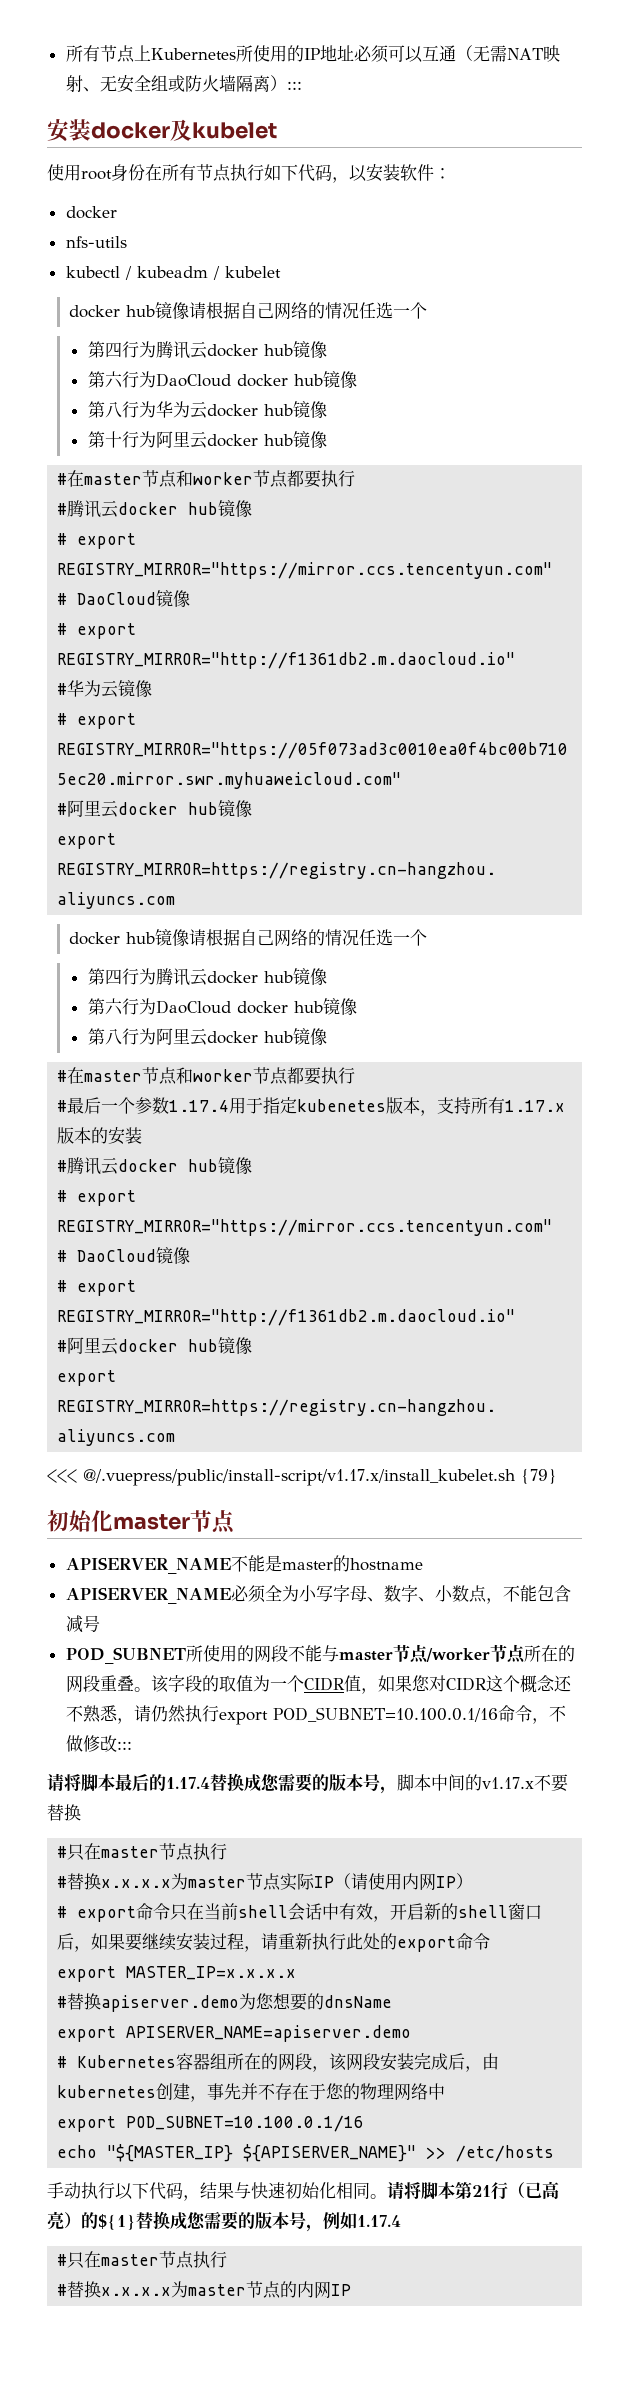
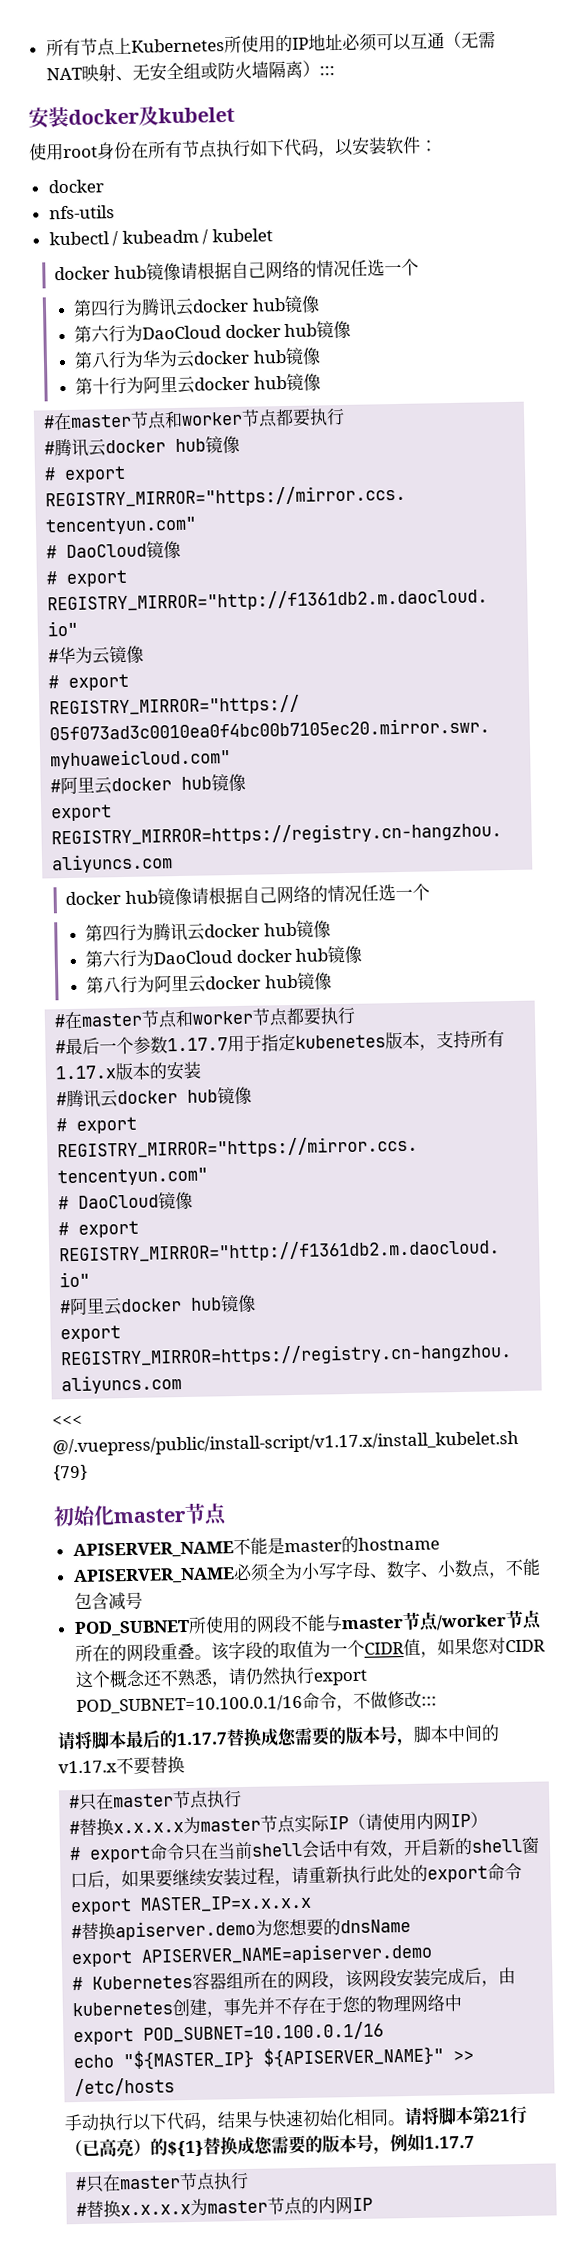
- #最后一个参数1.17.4用于指定kubenetes版本，支持所有1.17.x版本的安装
+ #最后一个参数1.17.7用于指定kubenetes版本，支持所有1.17.x版本的安装
- 请将脚本最后的1.17.4替换成您需要的版本号，脚本中间的v1.17.x不要替换
+ 请将脚本最后的1.17.7替换成您需要的版本号，脚本中间的v1.17.x不要替换
- 请将脚本第21行（已高亮）的${1}替换成您需要的版本号，例如1.17.4
+ 请将脚本第21行（已高亮）的${1}替换成您需要的版本号，例如1.17.7

